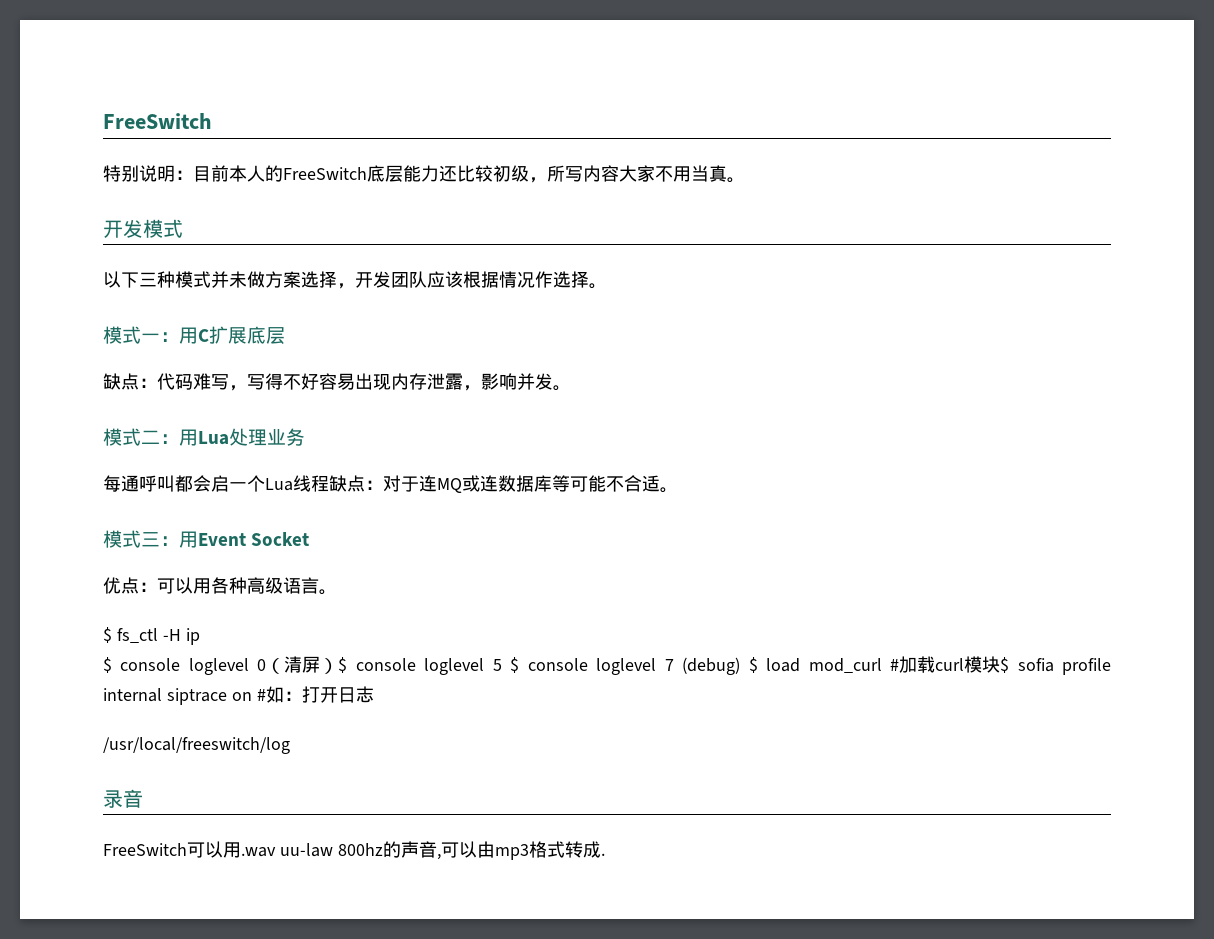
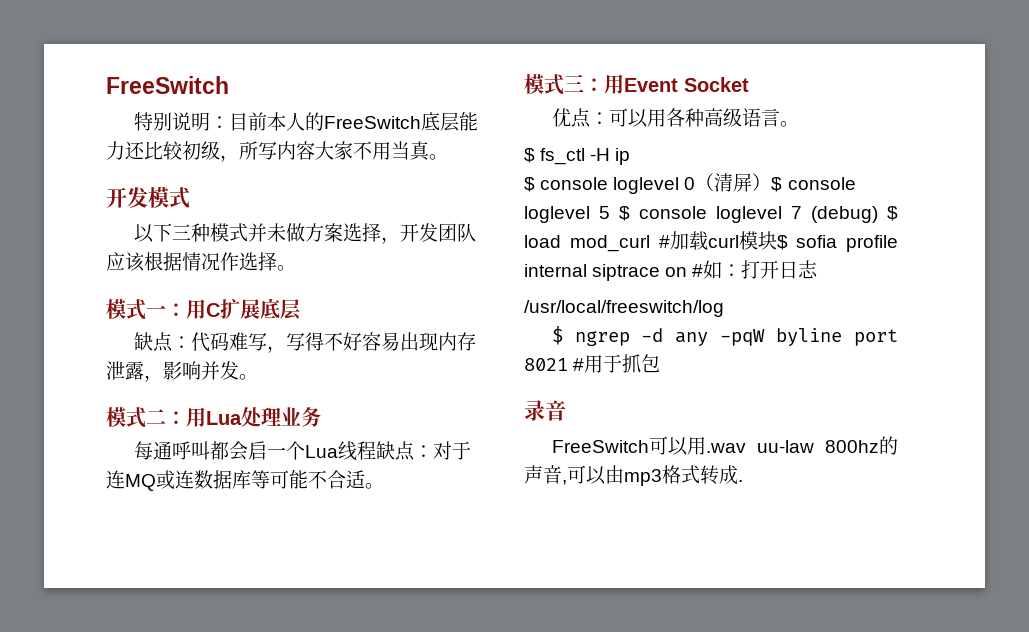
+ $ ngrep -d any -pqW byline port 8021 #用于抓包

